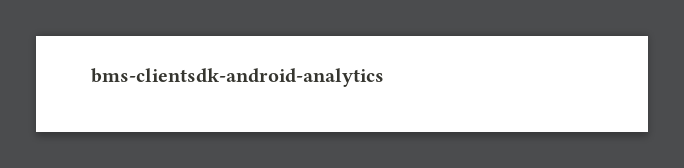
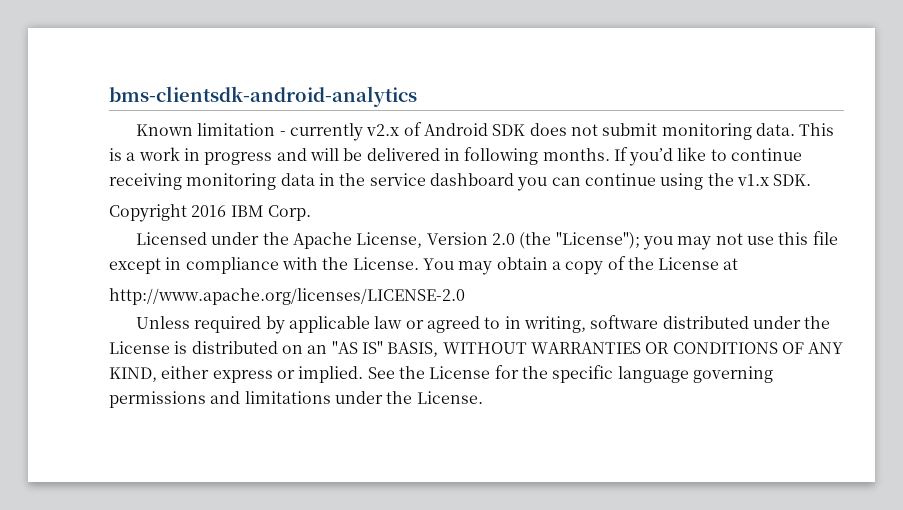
+ Known limitation - currently v2.x of Android SDK does not submit monitoring data. This is a work in progress and will be delivered in following months. If you’d like to continue receiving monitoring data in the service dashboard you can continue using the v1.x SDK.
+ Copyright 2016 IBM Corp.
+ Licensed under the Apache License, Version 2.0 (the "License"); you may not use this file except in compliance with the License. You may obtain a copy of the License at
+ http://www.apache.org/licenses/LICENSE-2.0
+ Unless required by applicable law or agreed to in writing, software distributed under the License is distributed on an "AS IS" BASIS, WITHOUT WARRANTIES OR CONDITIONS OF ANY KIND, either express or implied. See the License for the specific language governing permissions and limitations under the License.

